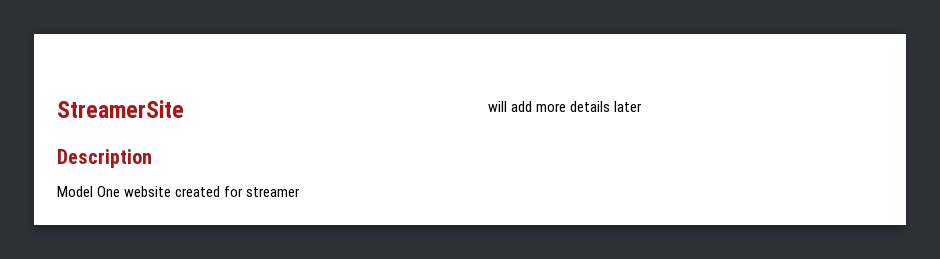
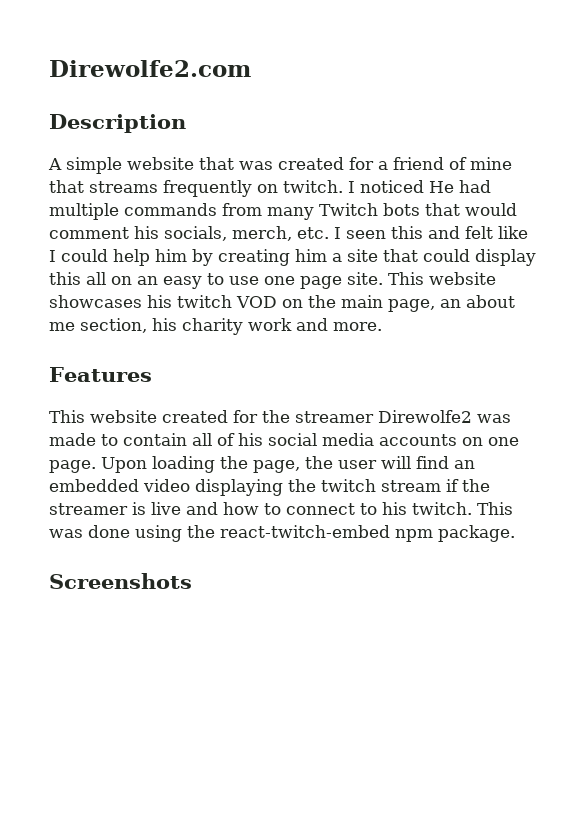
- StreamerSite
+ Direwolfe2.com
- Model One website created for streamer
- will add more details later
+ A simple website that was created for a friend of mine that streams frequently on twitch. I noticed He had multiple commands from many Twitch bots that would comment his socials, merch, etc. I seen this and felt like I could help him by creating him a site that could display this all on an easy to use one page site. This website showcases his twitch VOD on the main page, an about me section, his charity work and more.
+ Features
+ This website created for the streamer Direwolfe2 was made to contain all of his social media accounts on one page. Upon loading the page, the user will find an embedded video displaying the twitch stream if the streamer is live and how to connect to his twitch. This was done using the react-twitch-embed npm package.
+ Screenshots

